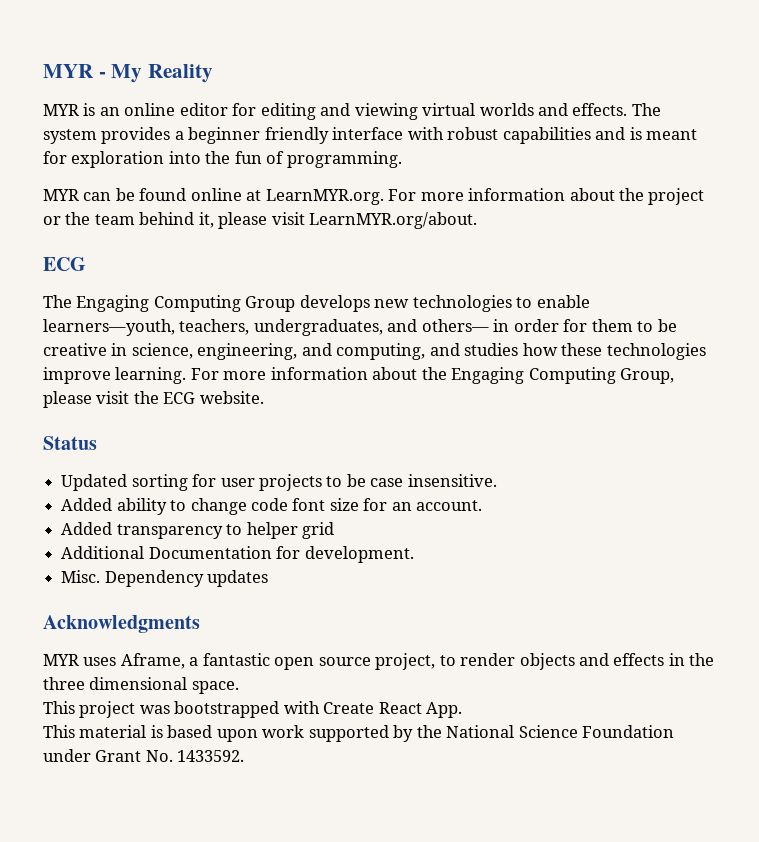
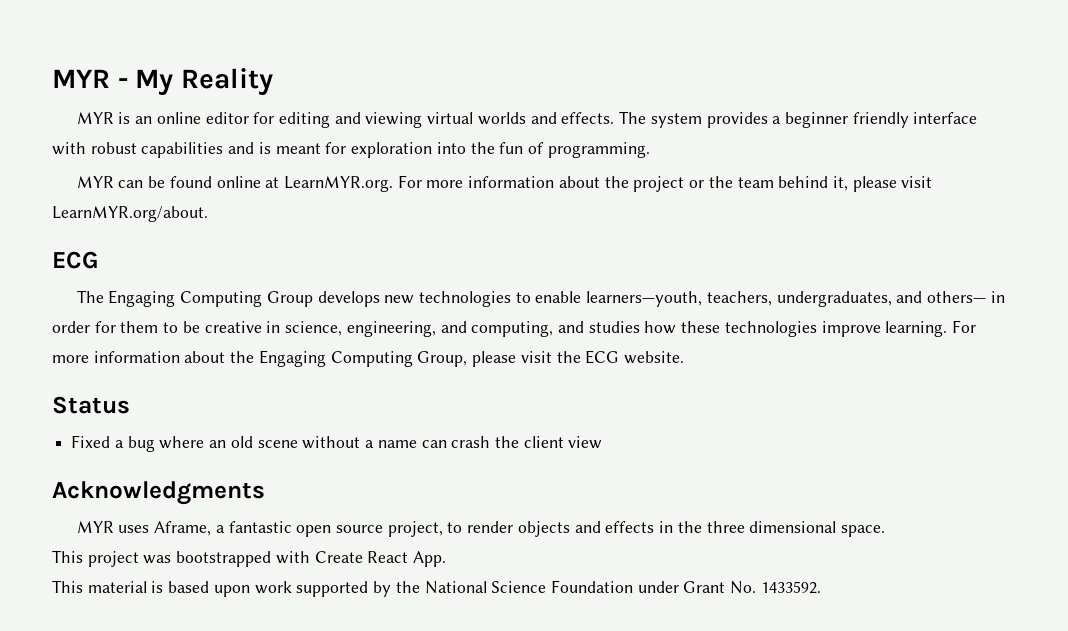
- Updated sorting for user projects to be case insensitive.
- Added ability to change code font size for an account.
- Added transparency to helper grid
- Additional Documentation for development.
- Misc. Dependency updates
+ Fixed a bug where an old scene without a name can crash the client view

